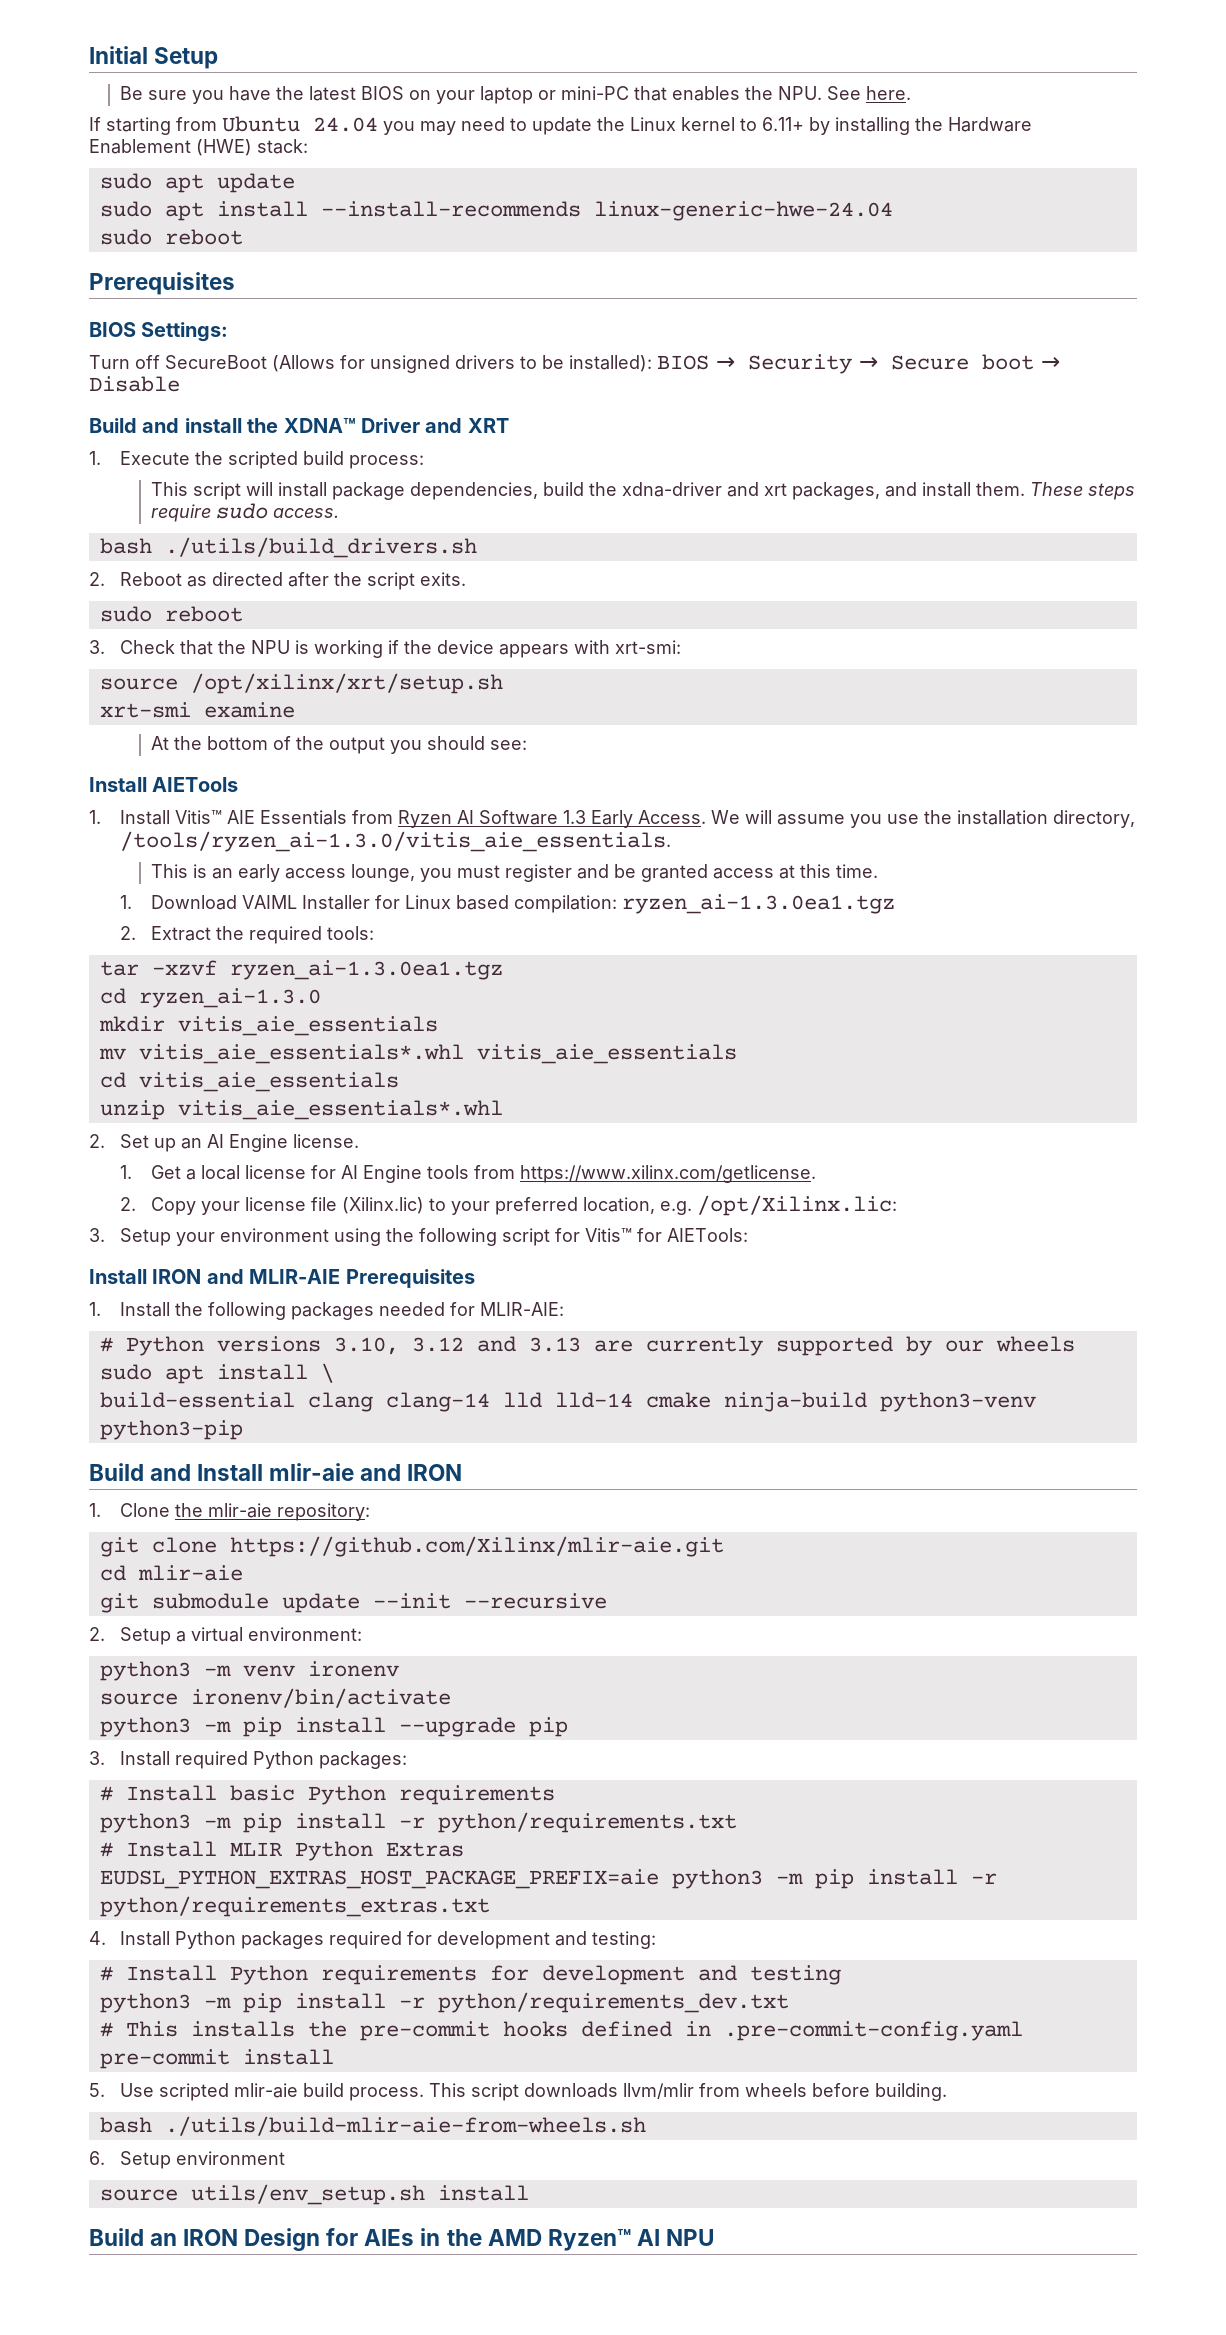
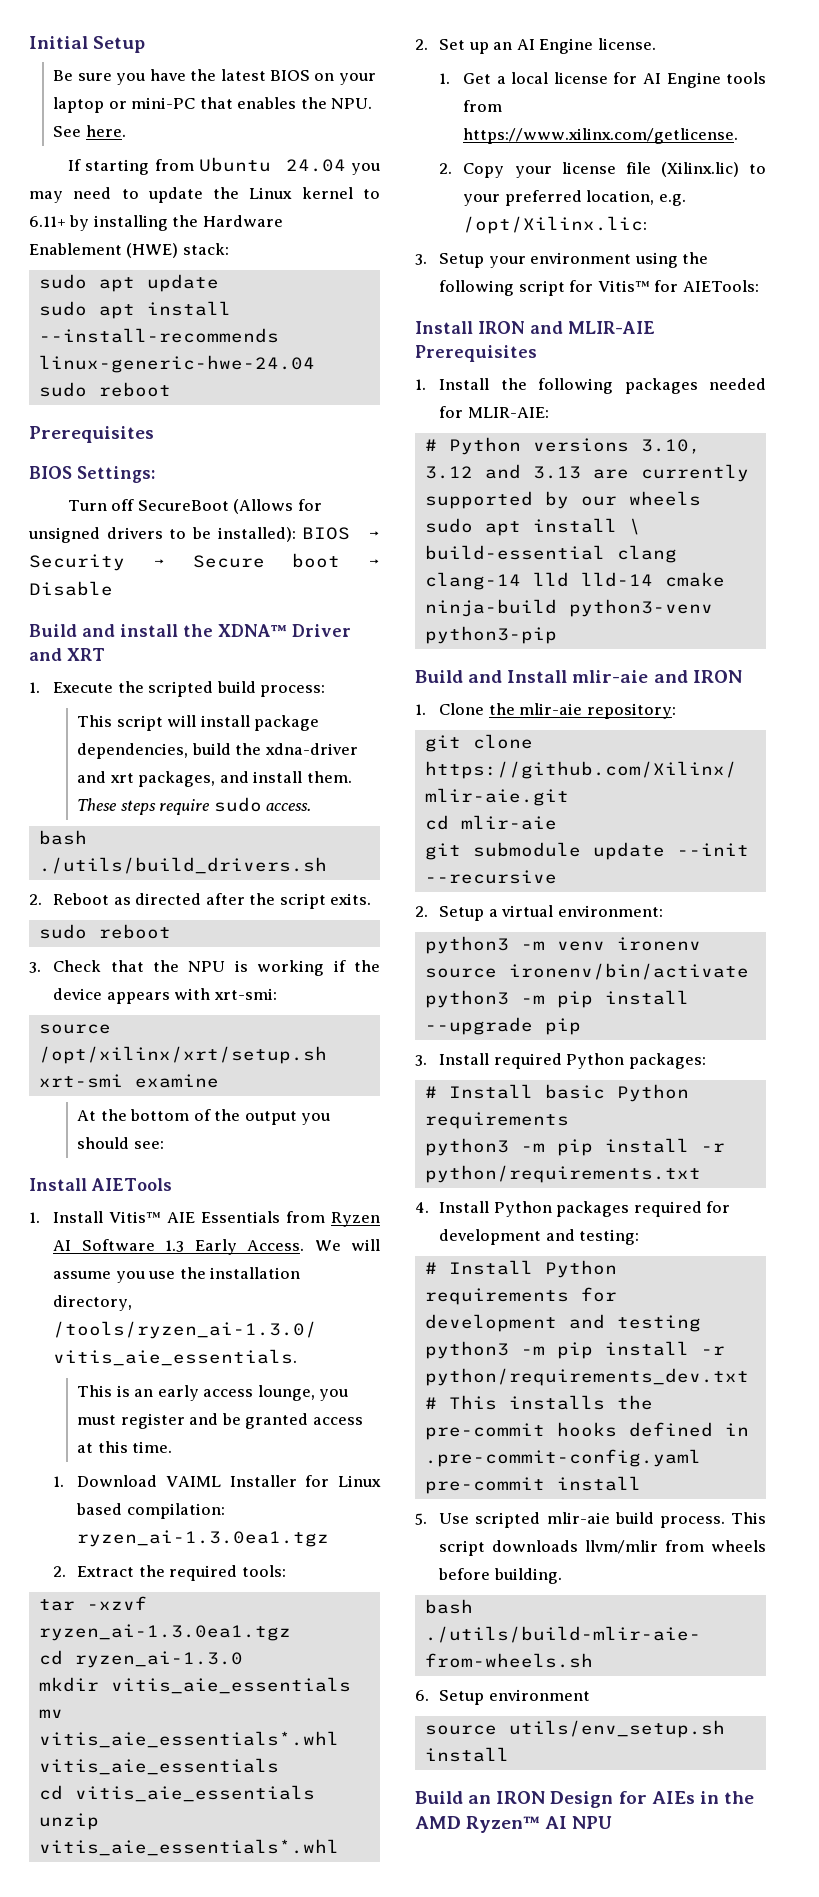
- # Install MLIR Python Extras
- EUDSL_PYTHON_EXTRAS_HOST_PACKAGE_PREFIX=aie python3 -m pip install -r python/requirements_extras.txt

